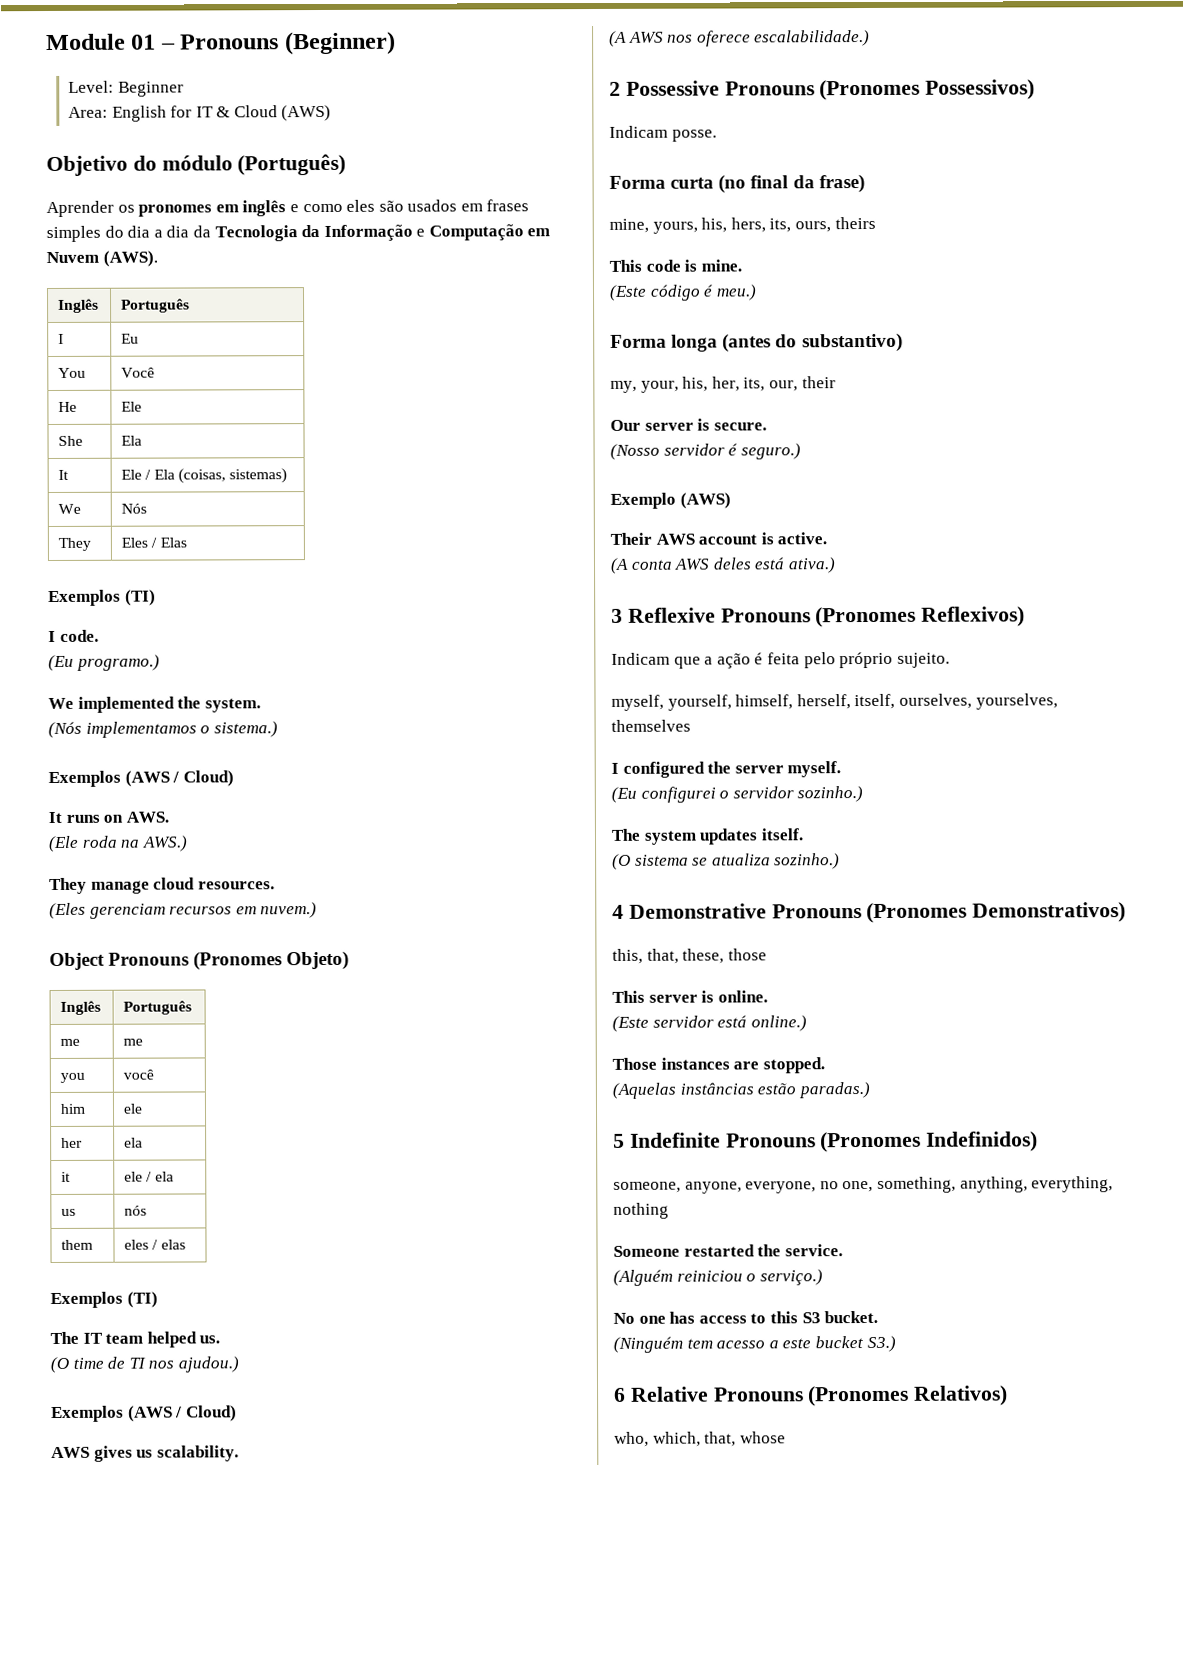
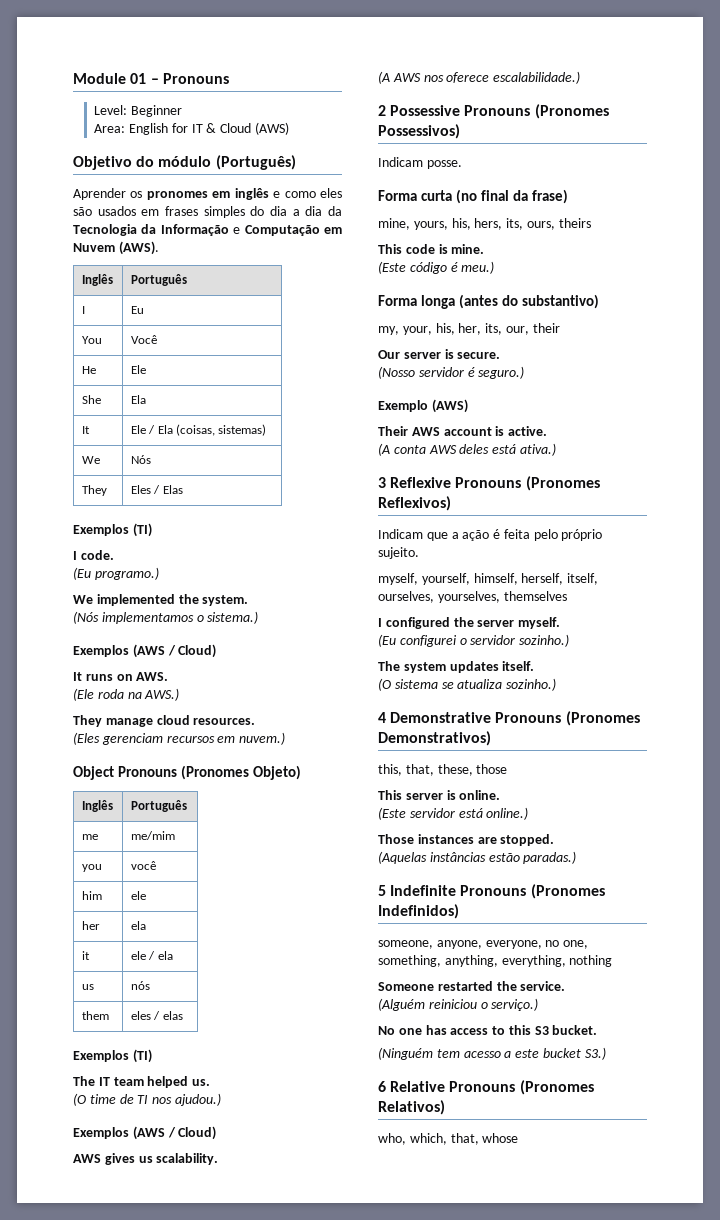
- Module 01 – Pronouns (Beginner)
+ Module 01 – Pronouns
- me | me
+ me | me/mim

